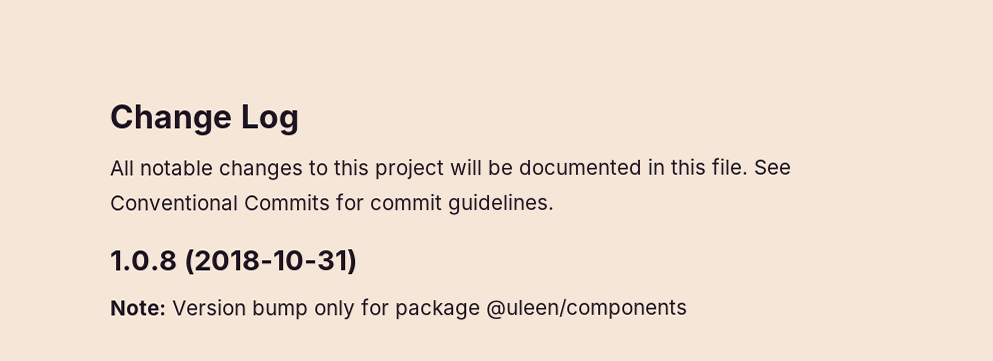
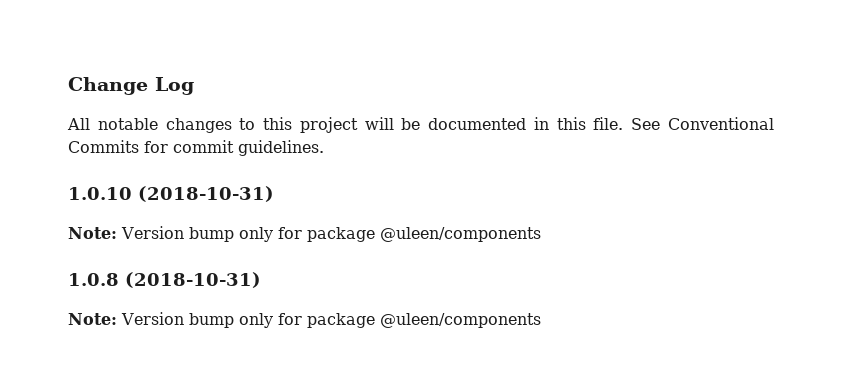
+ 1.0.10 (2018-10-31)
+ Note: Version bump only for package @uleen/components

